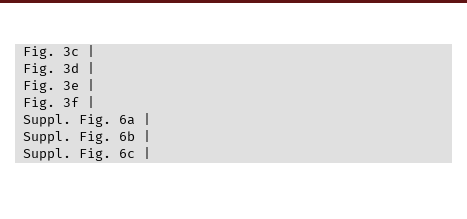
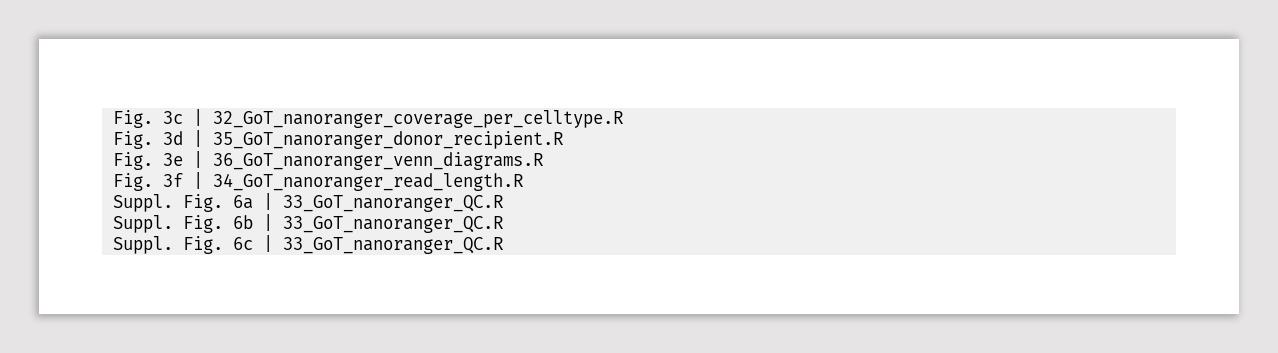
- Fig. 3c |
+ Fig. 3c | 32_GoT_nanoranger_coverage_per_celltype.R
- Fig. 3d |
+ Fig. 3d | 35_GoT_nanoranger_donor_recipient.R
- Fig. 3e |
+ Fig. 3e | 36_GoT_nanoranger_venn_diagrams.R
- Fig. 3f |
+ Fig. 3f | 34_GoT_nanoranger_read_length.R
- Fig. 6a |
+ Fig. 6a | 33_GoT_nanoranger_QC.R
- Fig. 6b |
+ Fig. 6b | 33_GoT_nanoranger_QC.R
- Fig. 6c |
+ Fig. 6c | 33_GoT_nanoranger_QC.R

